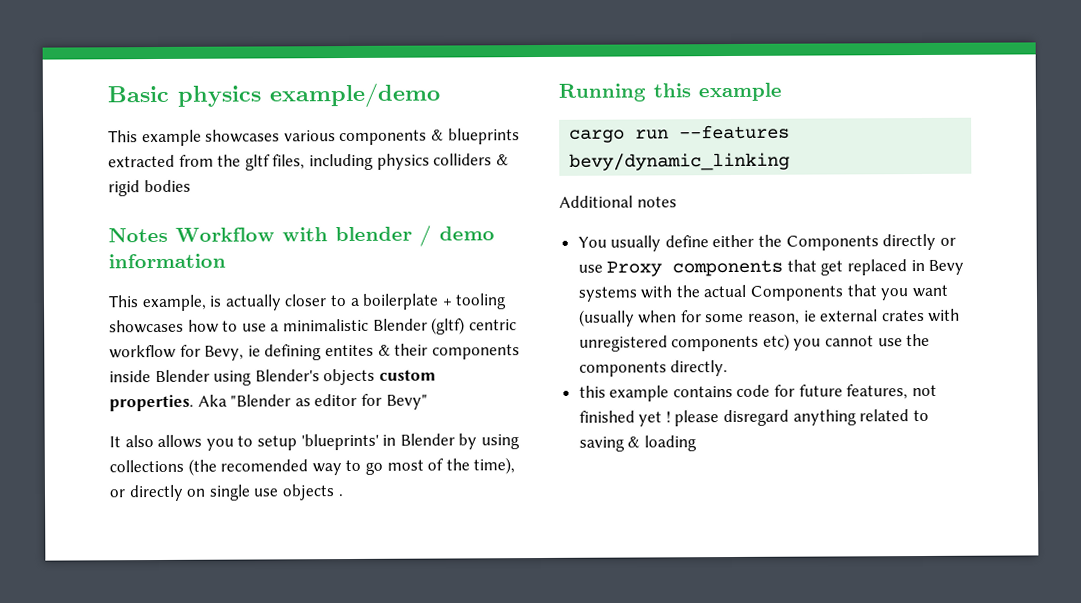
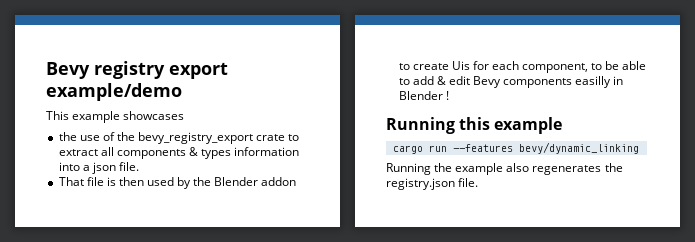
- Basic physics example/demo
+ Bevy registry export example/demo
- This example showcases various components & blueprints extracted from the gltf files, including physics colliders & rigid bodies
- Notes Workflow with blender / demo information
- This example, is actually closer to a boilerplate + tooling showcases how to use a minimalistic Blender (gltf) centric workflow for Bevy, ie defining entites & their components inside Blender using Blender's objects custom properties. Aka "Blender as editor for Bevy"
- It also allows you to setup 'blueprints' in Blender by using collections (the recomended way to go most of the time), or directly on single use objects .
+ This example showcases
+ the use of the bevy_registry_export crate to extract all components & types information into a json file.
+ That file is then used by the Blender addon to create Uis for each component, to be able to add & edit Bevy components easilly in Blender !
- Additional notes
- You usually define either the Components directly or use Proxy components that get replaced in Bevy systems with the actual Components that you want (usually when for some reason, ie external crates with unregistered components etc) you cannot use the components directly.
- this example contains code for future features, not finished yet ! please disregard anything related to saving & loading
+ Running the example also regenerates the registry.json file.

